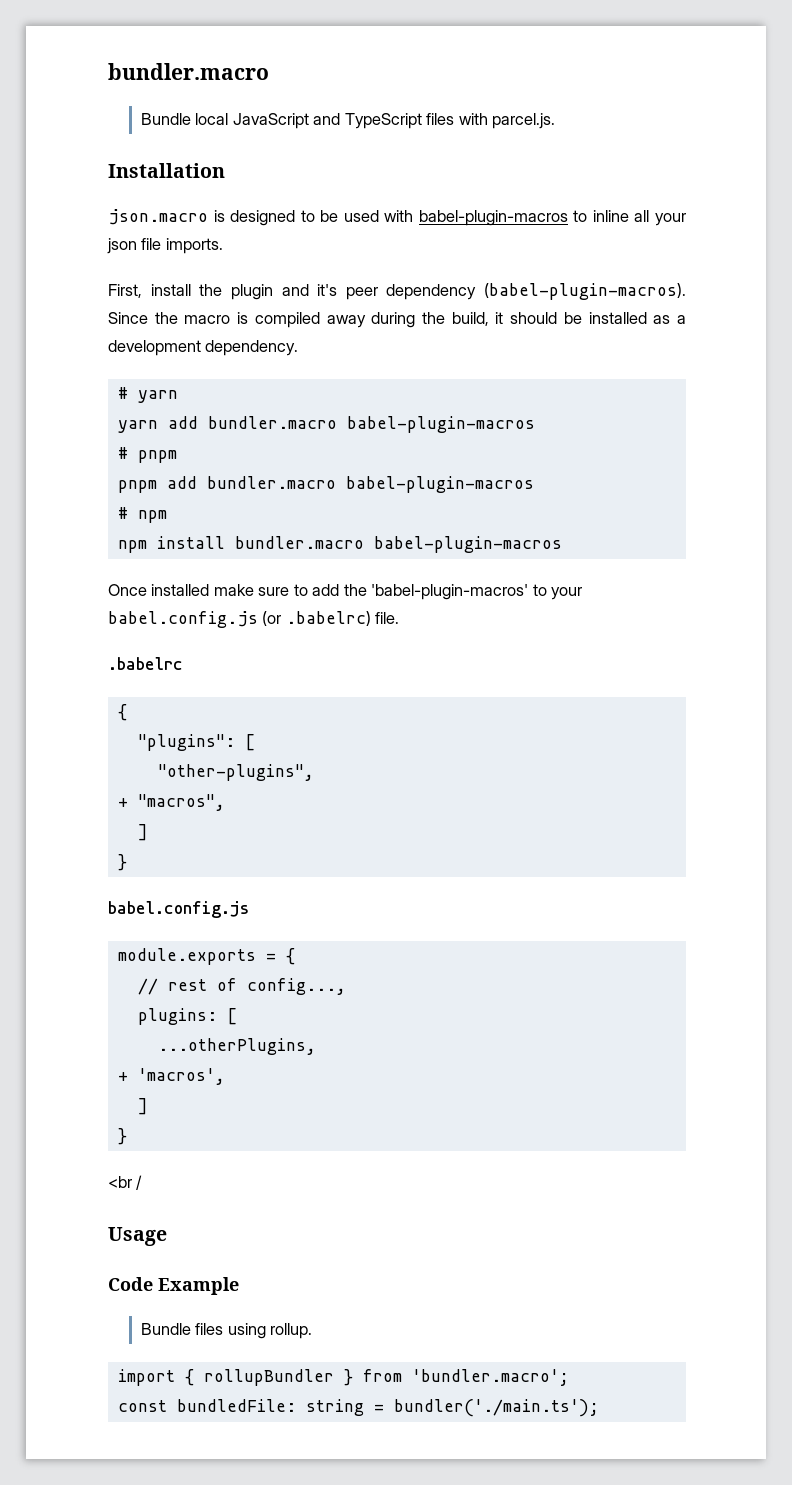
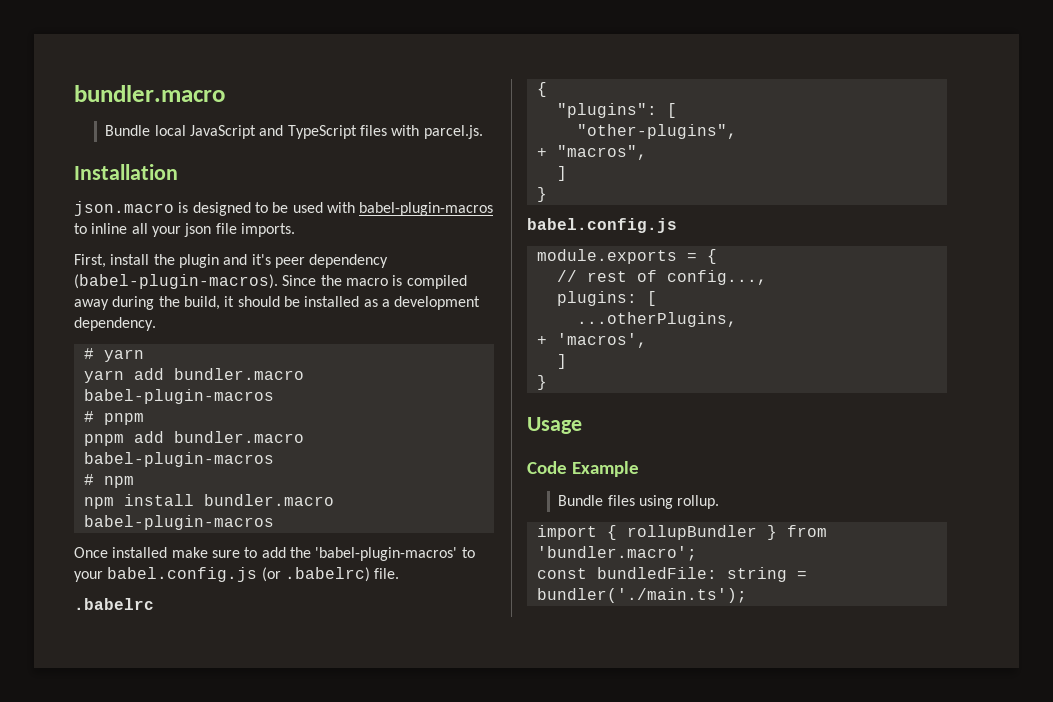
- <br /

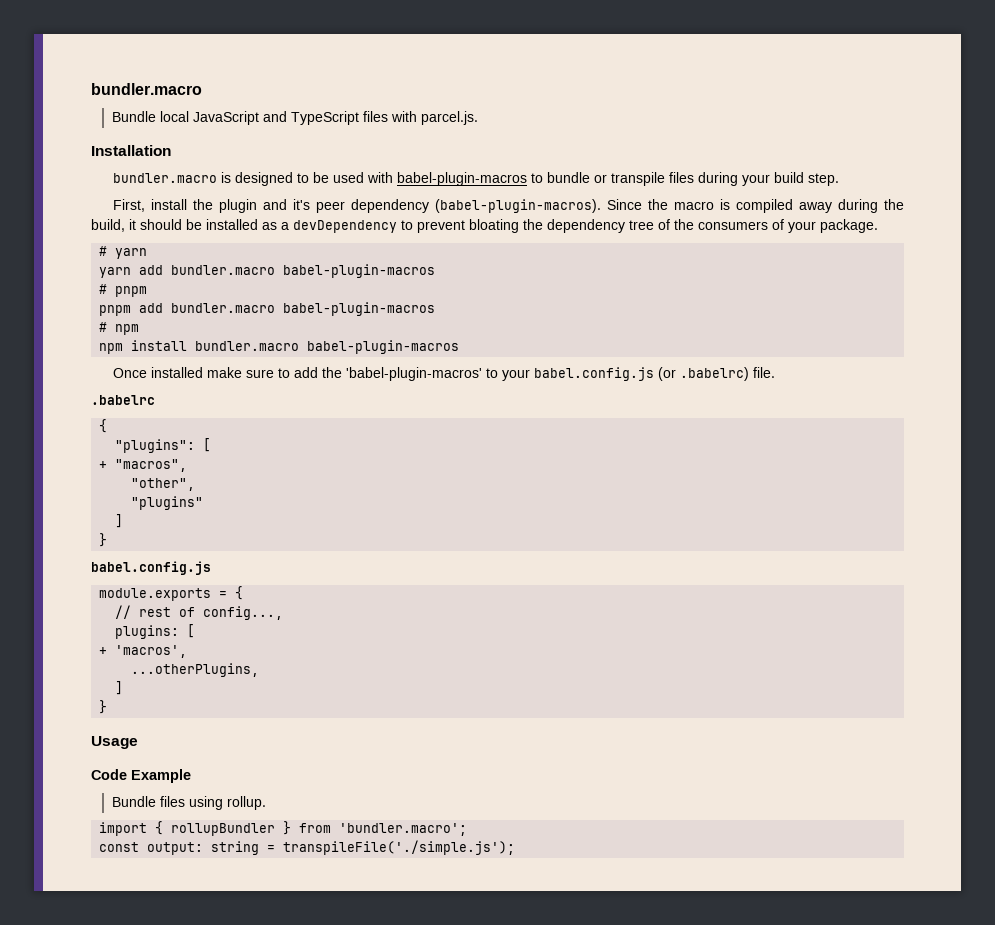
- json.macro is designed to be used with babel-plugin-macros to inline all your json file imports.
+ bundler.macro is designed to be used with babel-plugin-macros to bundle or transpile files during your build step.
- Since the macro is compiled away during the build, it should be installed as a development dependency.
+ Since the macro is compiled away during the build, it should be installed as a devDependency to prevent bloating the dependency tree of the consumers of your package.
- "other-plugins",
+ "other",
+ "plugins"
- ...otherPlugins,
+ ...otherPlugins,
- const bundledFile: string = bundler('./main.ts');
+ const output: string = transpileFile('./simple.js');

